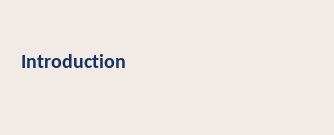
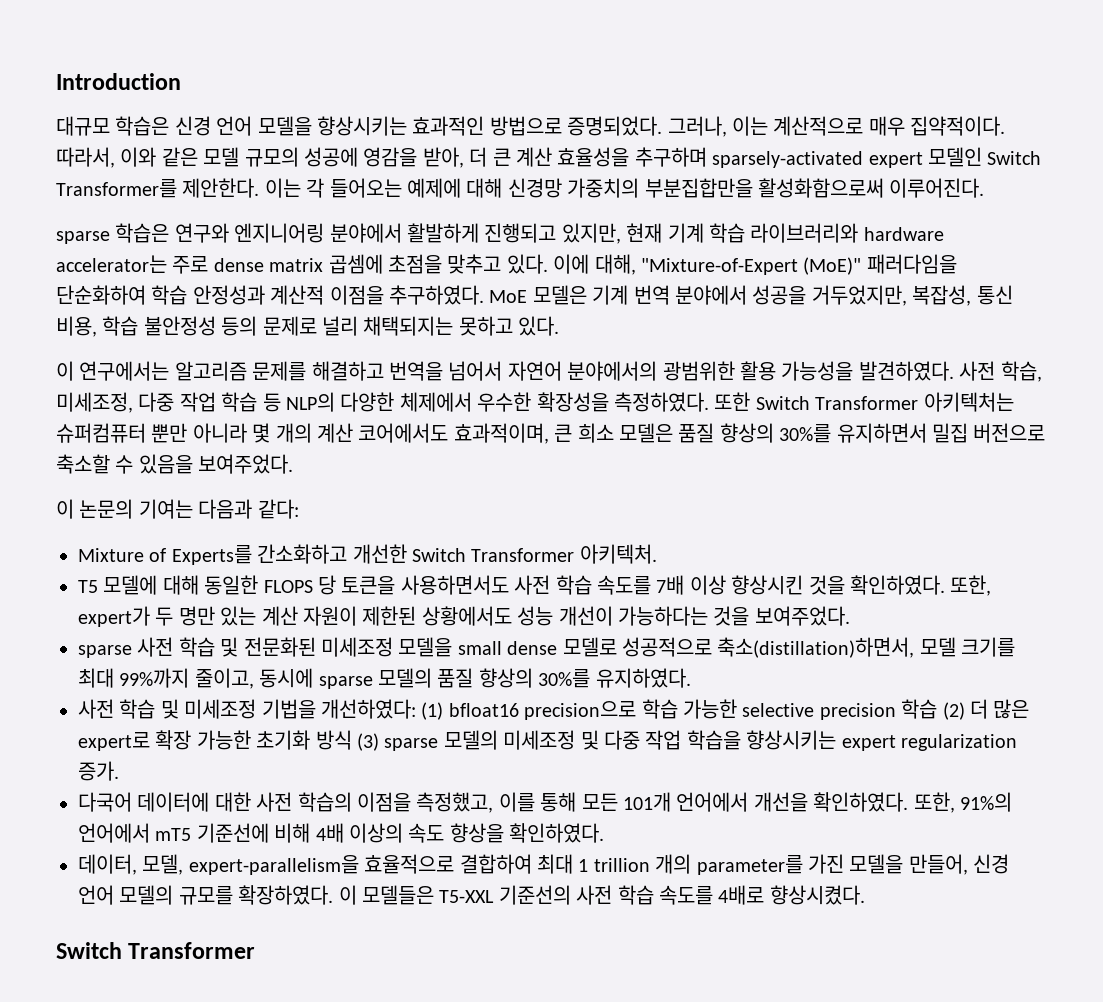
+ 대규모 학습은 신경 언어 모델을 향상시키는 효과적인 방법으로 증명되었다. 그러나, 이는 계산적으로 매우 집약적이다. 따라서, 이와 같은 모델 규모의 성공에 영감을 받아, 더 큰 계산 효율성을 추구하며 sparsely-activated expert 모델인 Switch Transformer를 제안한다. 이는 각 들어오는 예제에 대해 신경망 가중치의 부분집합만을 활성화함으로써 이루어진다.
+ sparse 학습은 연구와 엔지니어링 분야에서 활발하게 진행되고 있지만, 현재 기계 학습 라이브러리와 hardware accelerator는 주로 dense matrix 곱셈에 초점을 맞추고 있다. 이에 대해, "Mixture-of-Expert (MoE)" 패러다임을 단순화하여 학습 안정성과 계산적 이점을 추구하였다. MoE 모델은 기계 번역 분야에서 성공을 거두었지만, 복잡성, 통신 비용, 학습 불안정성 등의 문제로 널리 채택되지는 못하고 있다.
+ 이 연구에서는 알고리즘 문제를 해결하고 번역을 넘어서 자연어 분야에서의 광범위한 활용 가능성을 발견하였다. 사전 학습, 미세조정, 다중 작업 학습 등 NLP의 다양한 체제에서 우수한 확장성을 측정하였다. 또한 Switch Transformer 아키텍처는 슈퍼컴퓨터 뿐만 아니라 몇 개의 계산 코어에서도 효과적이며, 큰 희소 모델은 품질 향상의 30%를 유지하면서 밀집 버전으로 축소할 수 있음을 보여주었다.
+ 이 논문의 기여는 다음과 같다:
+ Mixture of Experts를 간소화하고 개선한 Switch Transformer 아키텍처.
+ T5 모델에 대해 동일한 FLOPS 당 토큰을 사용하면서도 사전 학습 속도를 7배 이상 향상시킨 것을 확인하였다. 또한, expert가 두 명만 있는 계산 자원이 제한된 상황에서도 성능 개선이 가능하다는 것을 보여주었다.
+ sparse 사전 학습 및 전문화된 미세조정 모델을 small dense 모델로 성공적으로 축소(distillation)하면서, 모델 크기를 최대 99%까지 줄이고, 동시에 sparse 모델의 품질 향상의 30%를 유지하였다.
+ 사전 학습 및 미세조정 기법을 개선하였다: (1) bfloat16 precision으로 학습 가능한 selective precision 학습 (2) 더 많은 expert로 확장 가능한 초기화 방식 (3) sparse 모델의 미세조정 및 다중 작업 학습을 향상시키는 expert regularization 증가.
+ 다국어 데이터에 대한 사전 학습의 이점을 측정했고, 이를 통해 모든 101개 언어에서 개선을 확인하였다. 또한, 91%의 언어에서 mT5 기준선에 비해 4배 이상의 속도 향상을 확인하였다.
+ 데이터, 모델, expert-parallelism을 효율적으로 결합하여 최대 1 trillion 개의 parameter를 가진 모델을 만들어, 신경 언어 모델의 규모를 확장하였다. 이 모델들은 T5-XXL 기준선의 사전 학습 속도를 4배로 향상시켰다.
+ Switch Transformer

